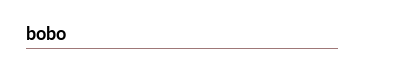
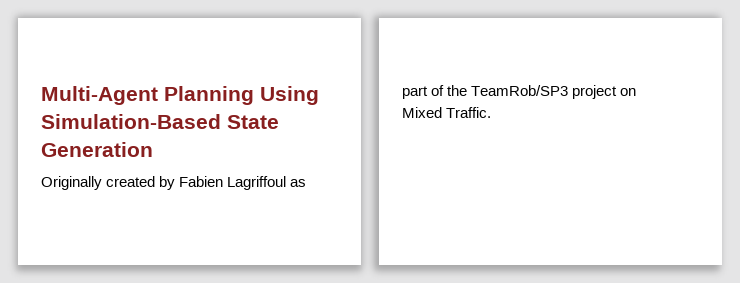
- bobo
+ Multi-Agent Planning Using Simulation-Based State Generation
+ Originally created by Fabien Lagriffoul as part of the TeamRob/SP3 project on Mixed Traffic.

